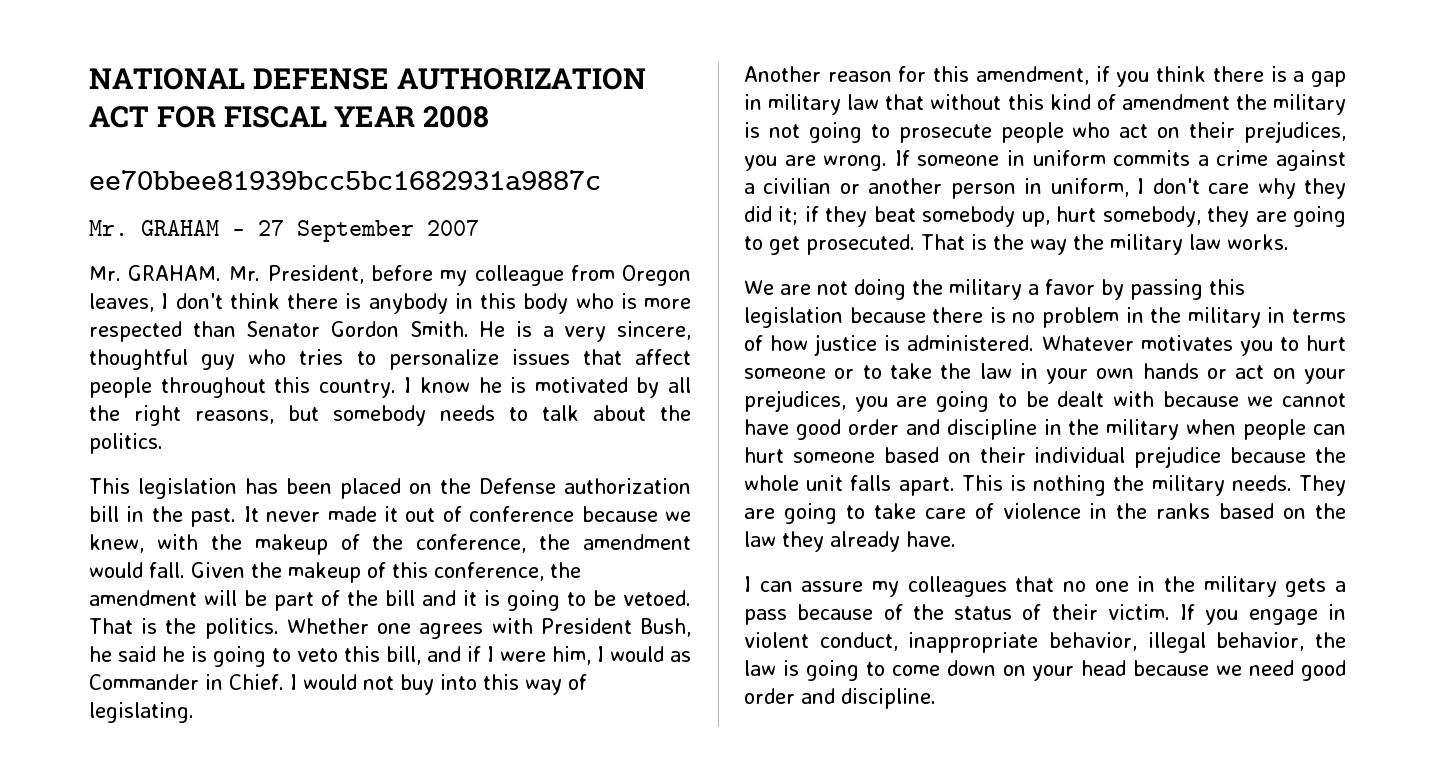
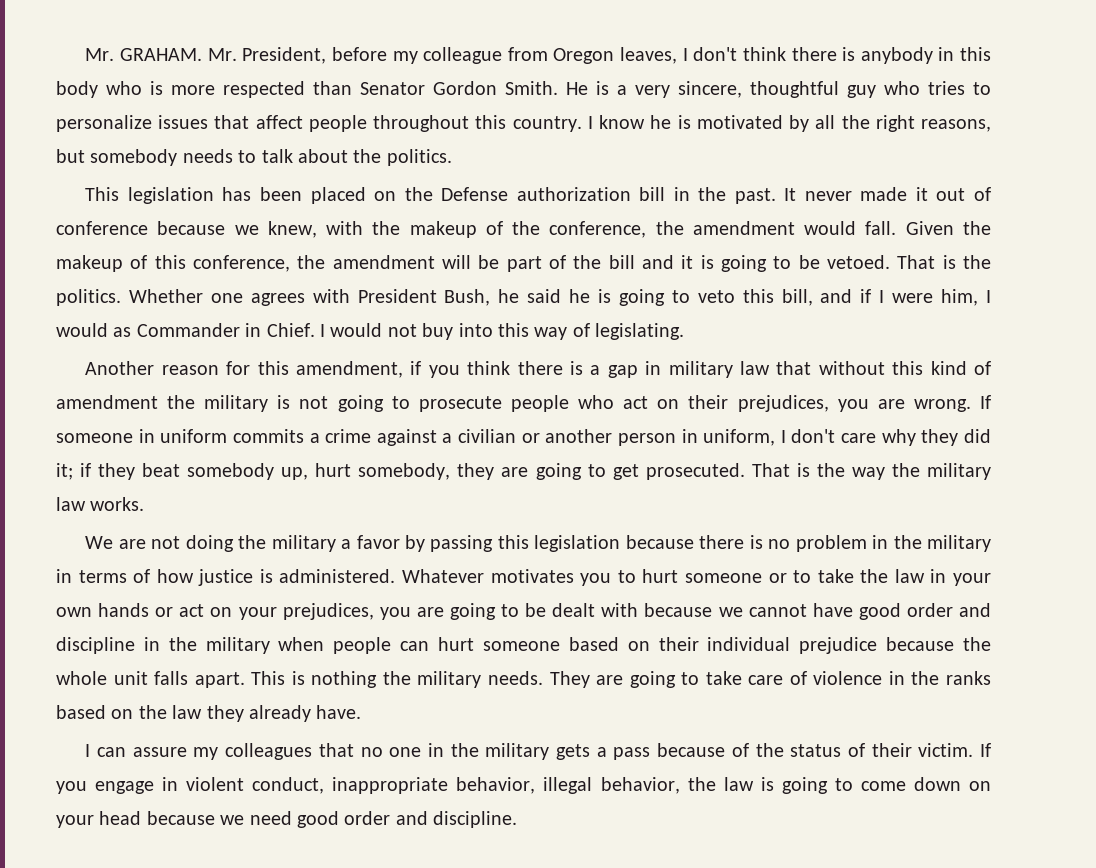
- NATIONAL DEFENSE AUTHORIZATION ACT FOR FISCAL YEAR 2008
- ee70bbee81939bcc5bc1682931a9887c
- Mr. GRAHAM — 27 September 2007

